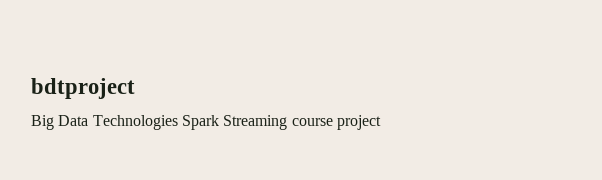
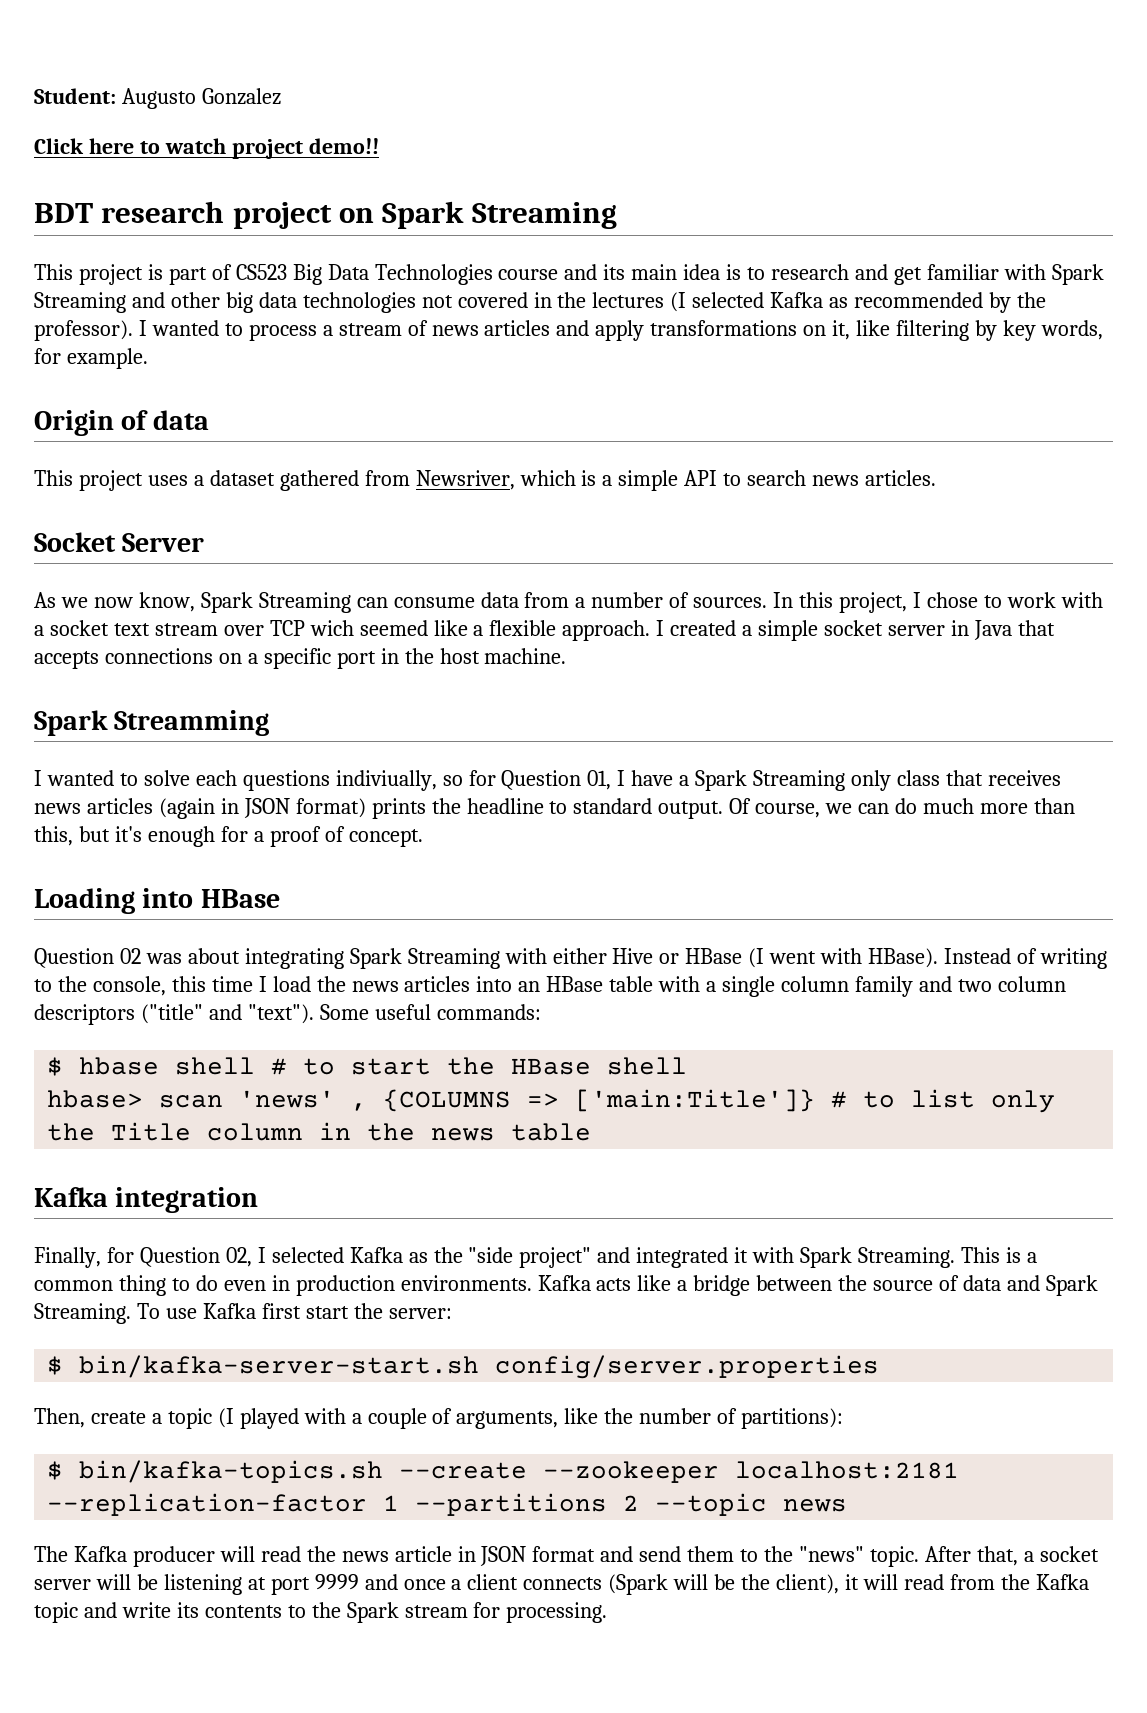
- bdtproject
- Big Data Technologies Spark Streaming course project
+ Student: Augusto Gonzalez
+ Click here to watch project demo!!
+ BDT research project on Spark Streaming
+ This project is part of CS523 Big Data Technologies course and its main idea is to research and get familiar with Spark Streaming and other big data technologies not covered in the lectures (I selected Kafka as recommended by the professor). I wanted to process a stream of news articles and apply transformations on it, like filtering by key words, for example.
+ Origin of data
+ This project uses a dataset gathered from Newsriver, which is a simple API to search news articles.
+ Socket Server
+ As we now know, Spark Streaming can consume data from a number of sources. In this project, I chose to work with a socket text stream over TCP wich seemed like a flexible approach. I created a simple socket server in Java that accepts connections on a specific port in the host machine.
+ Spark Streamming
+ I wanted to solve each questions indiviually, so for Question 01, I have a Spark Streaming only class that receives news articles (again in JSON format) prints the headline to standard output. Of course, we can do much more than this, but it's enough for a proof of concept.
+ Loading into HBase
+ Question 02 was about integrating Spark Streaming with either Hive or HBase (I went with HBase). Instead of writing to the console, this time I load the news articles into an HBase table with a single column family and two column descriptors ("title" and "text"). Some useful commands:
+ $ hbase shell # to start the HBase shell
+ hbase> scan 'news' , {COLUMNS => ['main:Title']} # to list only the Title column in the news table
+ Kafka integration
+ Finally, for Question 02, I selected Kafka as the "side project" and integrated it with Spark Streaming. This is a common thing to do even in production environments. Kafka acts like a bridge between the source of data and Spark Streaming. To use Kafka first start the server:
+ $ bin/kafka-server-start.sh config/server.properties
+ Then, create a topic (I played with a couple of arguments, like the number of partitions):
+ $ bin/kafka-topics.sh --create --zookeeper localhost:2181 --replication-factor 1 --partitions 2 --topic news
+ The Kafka producer will read the news article in JSON format and send them to the "news" topic. After that, a socket server will be listening at port 9999 and once a client connects (Spark will be the client), it will read from the Kafka topic and write its contents to the Spark stream for processing.

